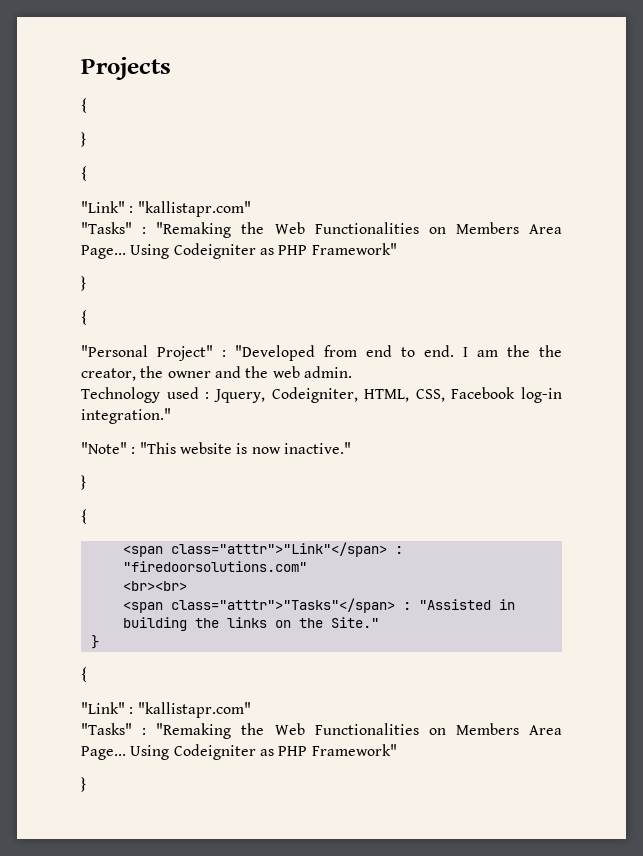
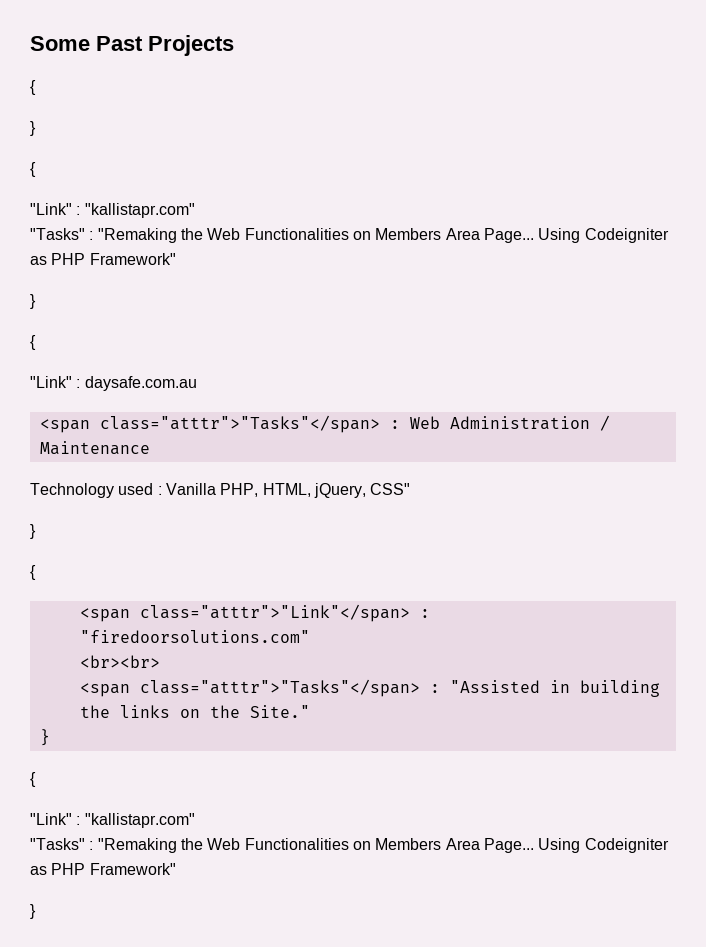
- Projects
+ Some Past Projects
- "Personal Project" : "Developed from end to end. I am the the creator, the owner and the web admin.
- Technology used : Jquery, Codeigniter, HTML, CSS, Facebook log-in integration."
- "Note" : "This website is now inactive."
+ "Link" : daysafe.com.au
+ <span class="atttr">"Tasks"</span> : Web Administration / Maintenance
+ Technology used : Vanilla PHP, HTML, jQuery, CSS"

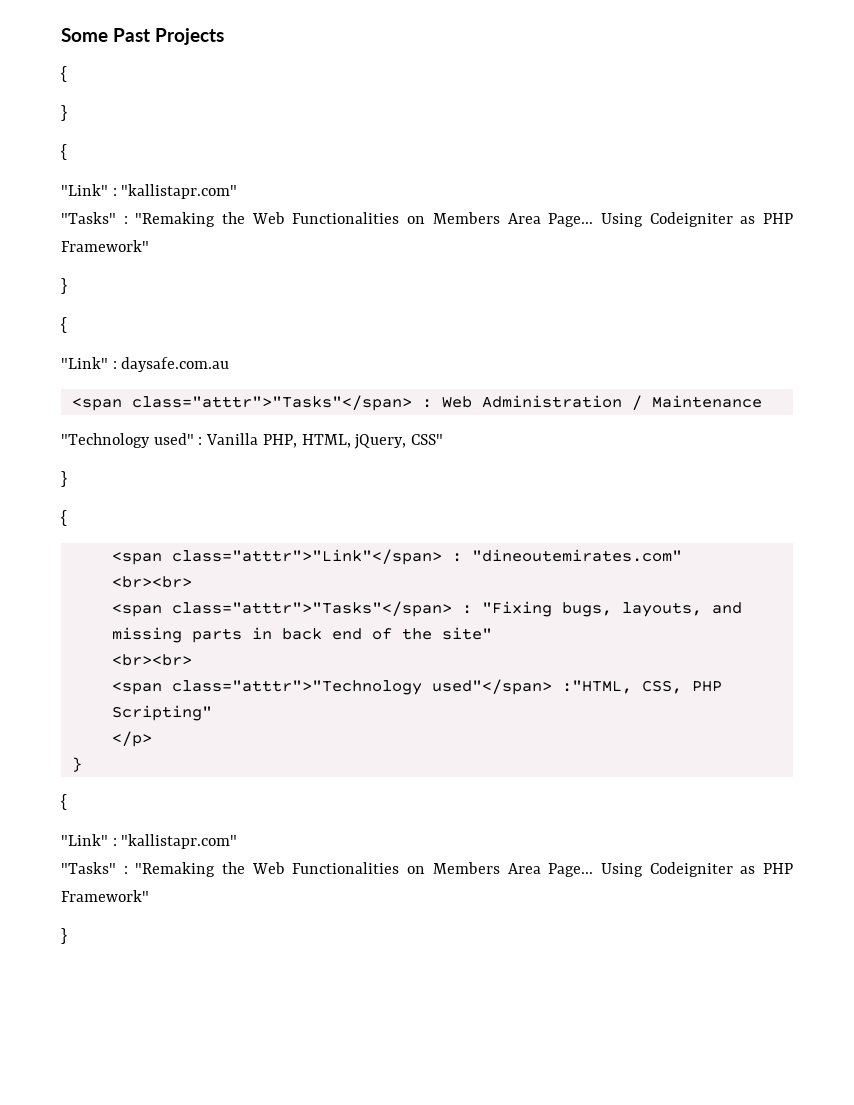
- Technology used : Vanilla PHP, HTML, jQuery, CSS"
+ "Technology used" : Vanilla PHP, HTML, jQuery, CSS"
- <span class="atttr">"Link"</span> : "firedoorsolutions.com"
+ <span class="atttr">"Link"</span> : "dineoutemirates.com"
- <span class="atttr">"Tasks"</span> : "Assisted in building the links on the Site."
+ <span class="atttr">"Tasks"</span> : "Fixing bugs, layouts, and missing parts in back end of the site"
+ <br><br>
+ <span class="atttr">"Technology used"</span> :"HTML, CSS, PHP Scripting"
+ </p>

